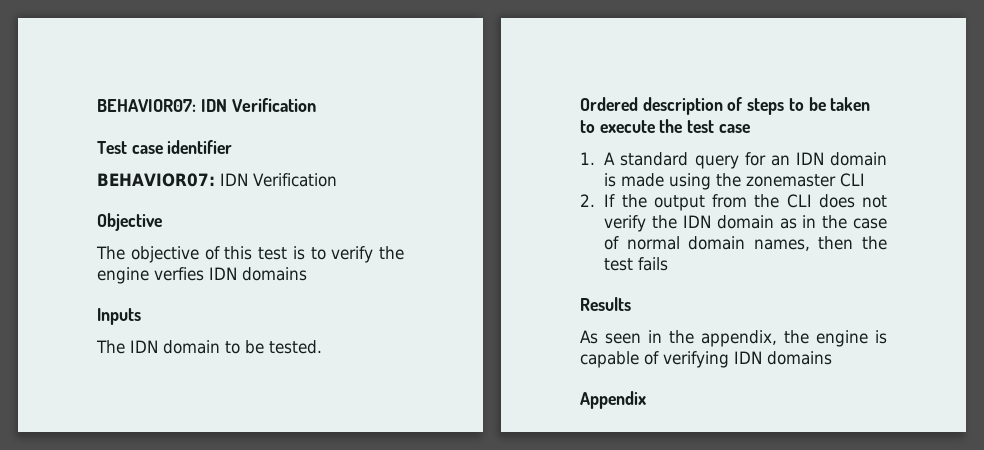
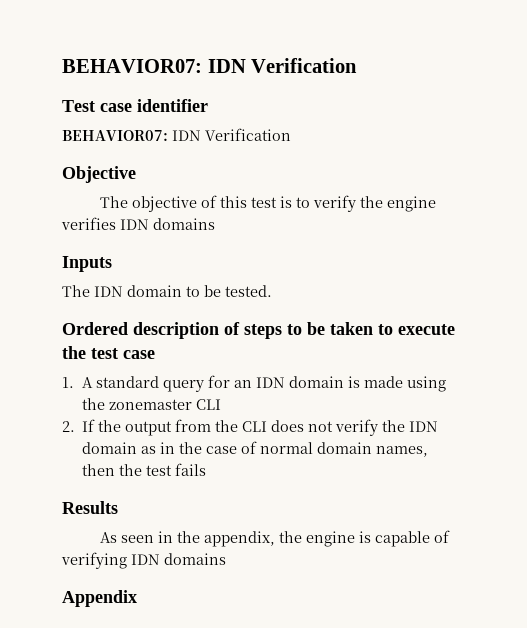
- The objective of this test is to verify the engine verfies IDN domains
+ The objective of this test is to verify the engine verifies IDN domains

